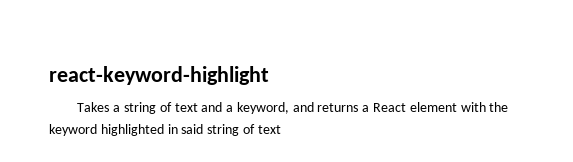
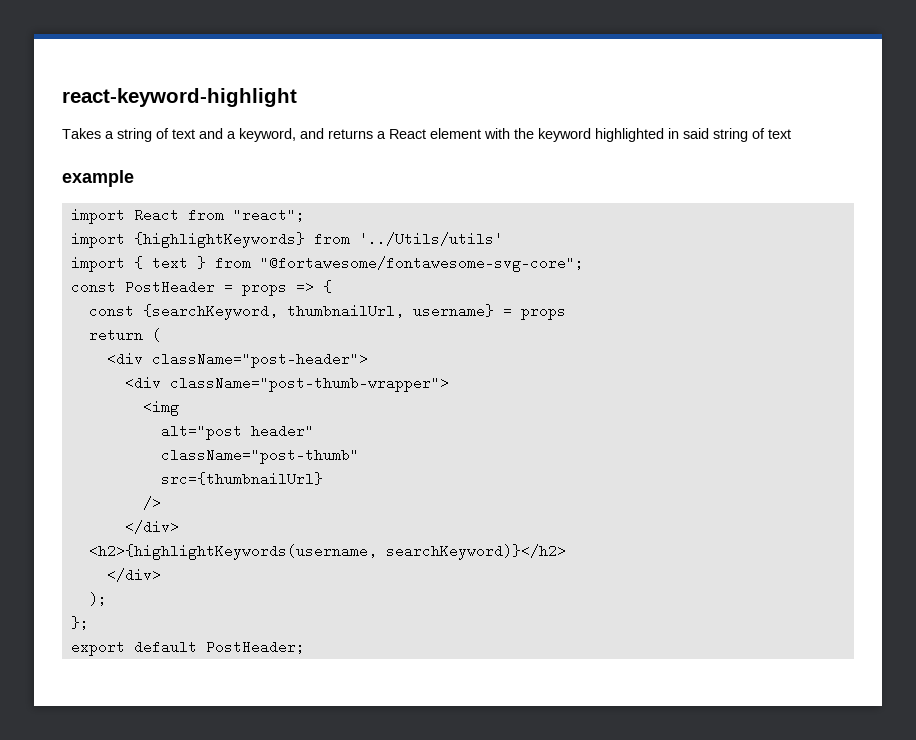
+ example
+ import React from "react";
+ import {highlightKeywords} from '../Utils/utils'
+ import { text } from "@fortawesome/fontawesome-svg-core";
+ const PostHeader = props => {
+ const {searchKeyword, thumbnailUrl, username} = props
+ return (
+ <div className="post-header">
+ <div className="post-thumb-wrapper">
+ <img
+ alt="post header"
+ className="post-thumb"
+ src={thumbnailUrl}
+ />
+ </div>
+ <h2>{highlightKeywords(username, searchKeyword)}</h2>
+ </div>
+ );
+ };
+ export default PostHeader;

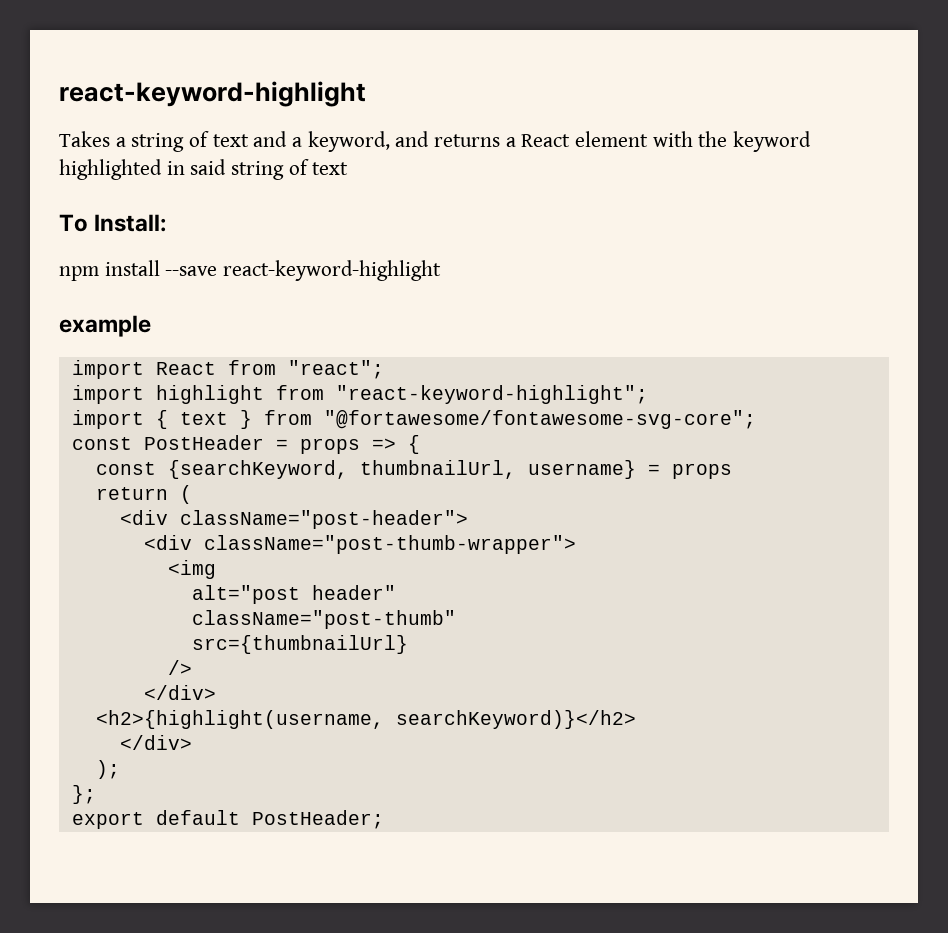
+ To Install:
+ npm install --save react-keyword-highlight
- import {highlightKeywords} from '../Utils/utils'
+ import highlight from "react-keyword-highlight";
- <h2>{highlightKeywords(username, searchKeyword)}</h2>
+ <h2>{highlight(username, searchKeyword)}</h2>

